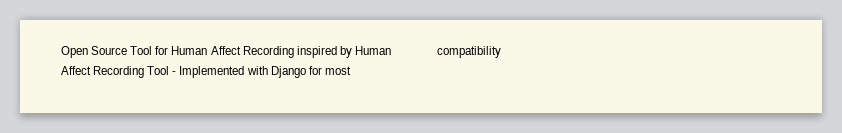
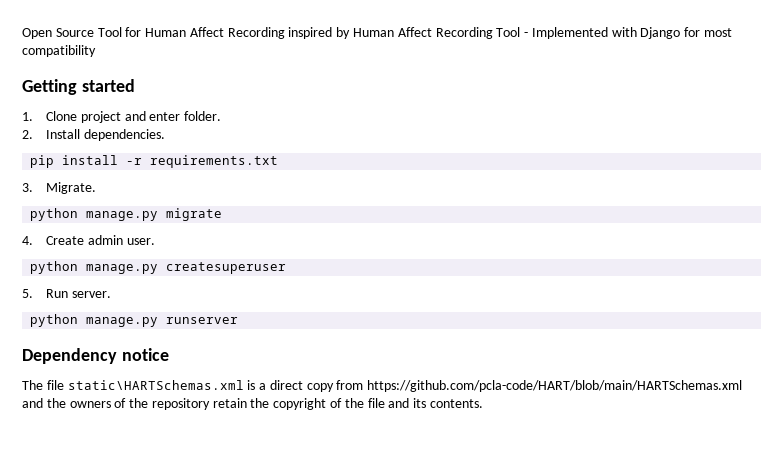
+ Getting started
+ 1. Clone project and enter folder.
+ 2. Install dependencies.
+ pip install -r requirements.txt
+ 3. Migrate.
+ python manage.py migrate
+ 4. Create admin user.
+ python manage.py createsuperuser
+ 5. Run server.
+ python manage.py runserver
+ Dependency notice
+ The file static\HARTSchemas.xml is a direct copy from https://github.com/pcla-code/HART/blob/main/HARTSchemas.xml and the owners of the repository retain the copyright of the file and its contents.

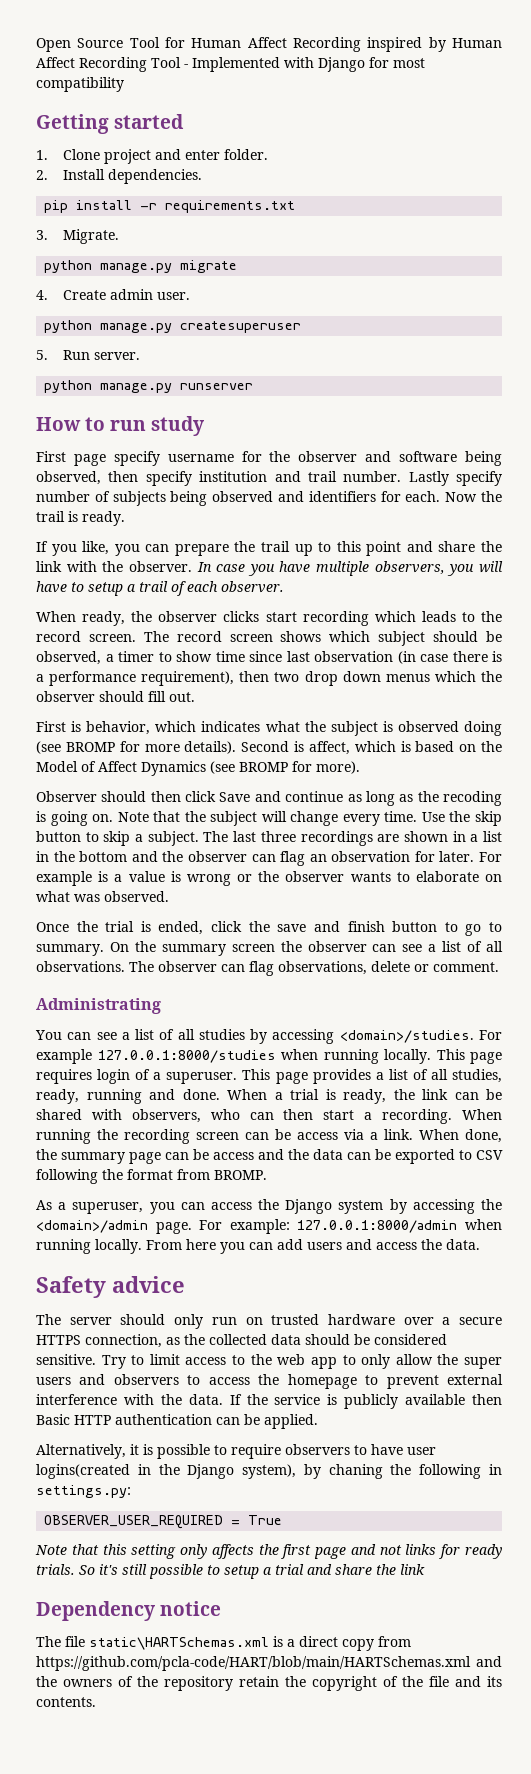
+ How to run study
+ First page specify username for the observer and software being observed, then specify institution and trail number. Lastly specify number of subjects being observed and identifiers for each. Now the trail is ready.
+ If you like, you can prepare the trail up to this point and share the link with the observer. In case you have multiple observers, you will have to setup a trail of each observer.
+ When ready, the observer clicks start recording which leads to the record screen. The record screen shows which subject should be observed, a timer to show time since last observation (in case there is a performance requirement), then two drop down menus which the observer should fill out.
+ First is behavior, which indicates what the subject is observed doing (see BROMP for more details). Second is affect, which is based on the Model of Affect Dynamics (see BROMP for more).
+ Observer should then click Save and continue as long as the recoding is going on. Note that the subject will change every time. Use the skip button to skip a subject. The last three recordings are shown in a list in the bottom and the observer can flag an observation for later. For example is a value is wrong or the observer wants to elaborate on what was observed.
+ Once the trial is ended, click the save and finish button to go to summary. On the summary screen the observer can see a list of all observations. The observer can flag observations, delete or comment.
+ Administrating
+ You can see a list of all studies by accessing <domain>/studies. For example 127.0.0.1:8000/studies when running locally. This page requires login of a superuser. This page provides a list of all studies, ready, running and done. When a trial is ready, the link can be shared with observers, who can then start a recording. When running the recording screen can be access via a link. When done, the summary page can be access and the data can be exported to CSV following the format from BROMP.
+ As a superuser, you can access the Django system by accessing the <domain>/admin page. For example: 127.0.0.1:8000/admin when running locally. From here you can add users and access the data.
+ Safety advice
+ The server should only run on trusted hardware over a secure HTTPS connection, as the collected data should be considered sensitive. Try to limit access to the web app to only allow the super users and observers to access the homepage to prevent external interference with the data. If the service is publicly available then Basic HTTP authentication can be applied.
+ Alternatively, it is possible to require observers to have user logins(created in the Django system), by chaning the following in settings.py:
+ OBSERVER_USER_REQUIRED = True
+ Note that this setting only affects the first page and not links for ready trials. So it's still possible to setup a trial and share the link

